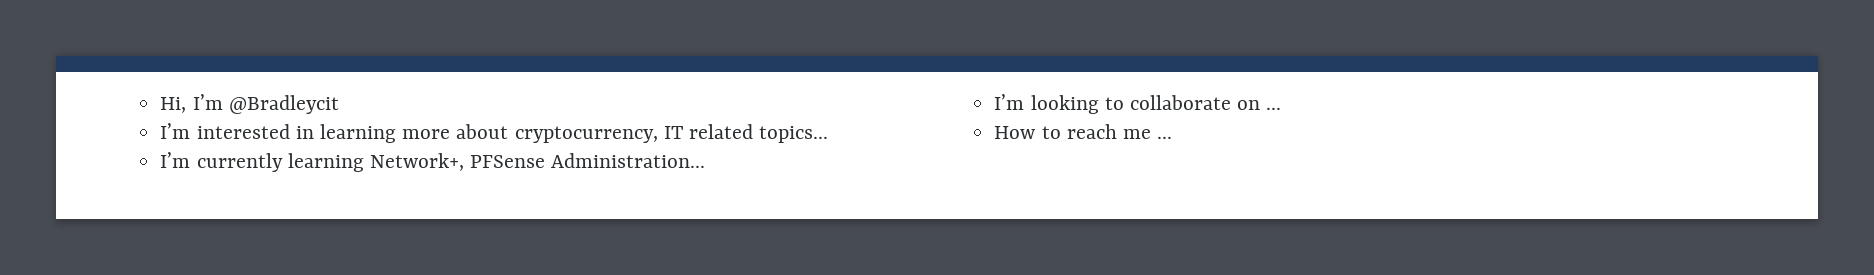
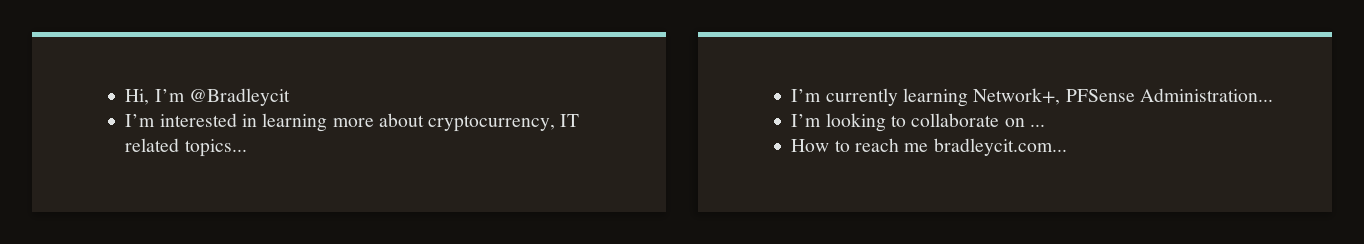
- How to reach me ...
+ How to reach me bradleycit.com...

